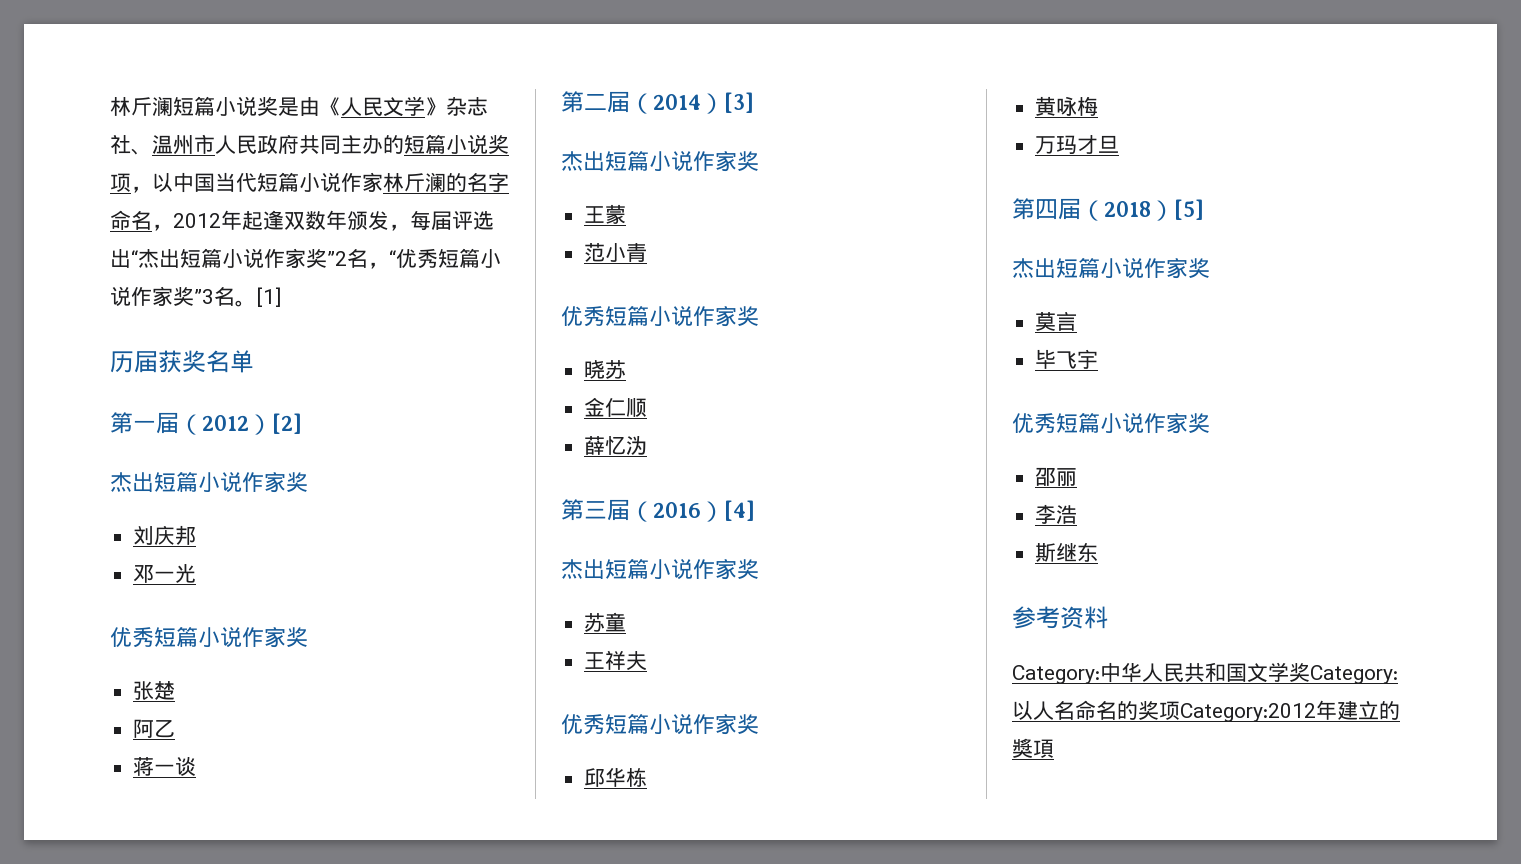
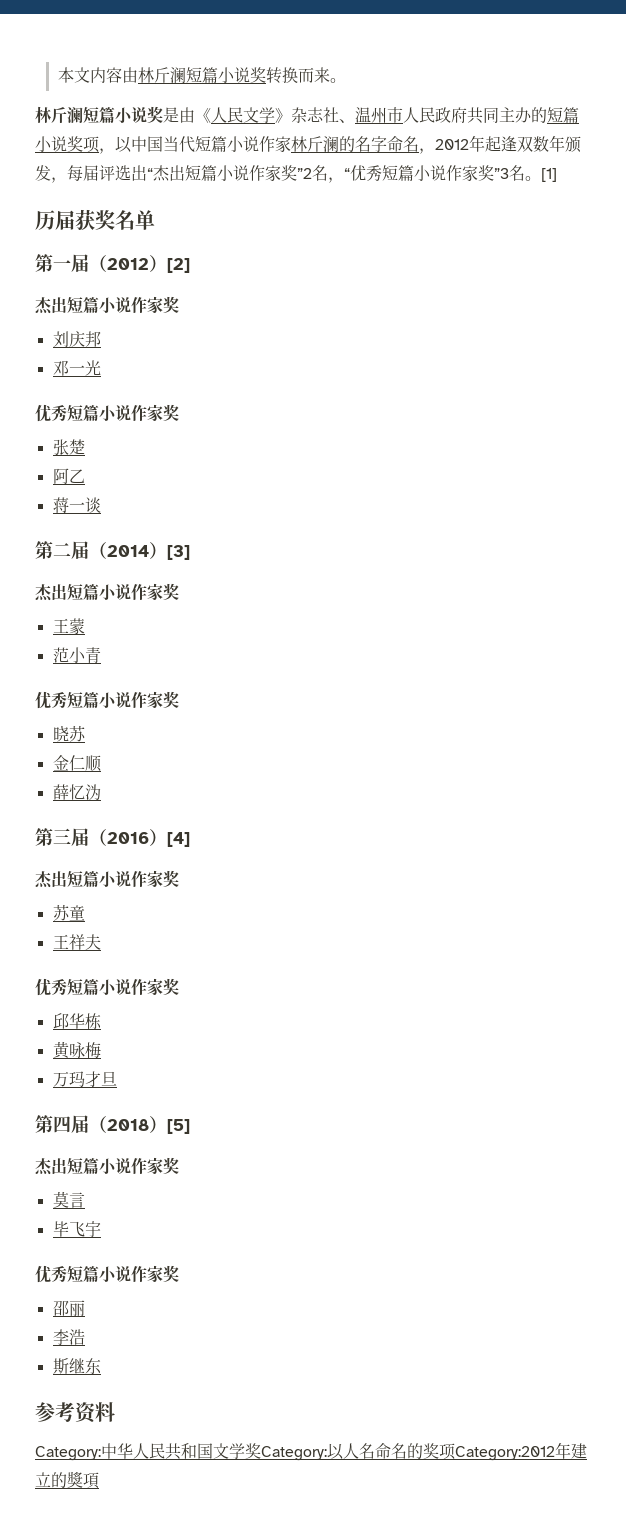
+ 本文内容由林斤澜短篇小说奖转换而来。

